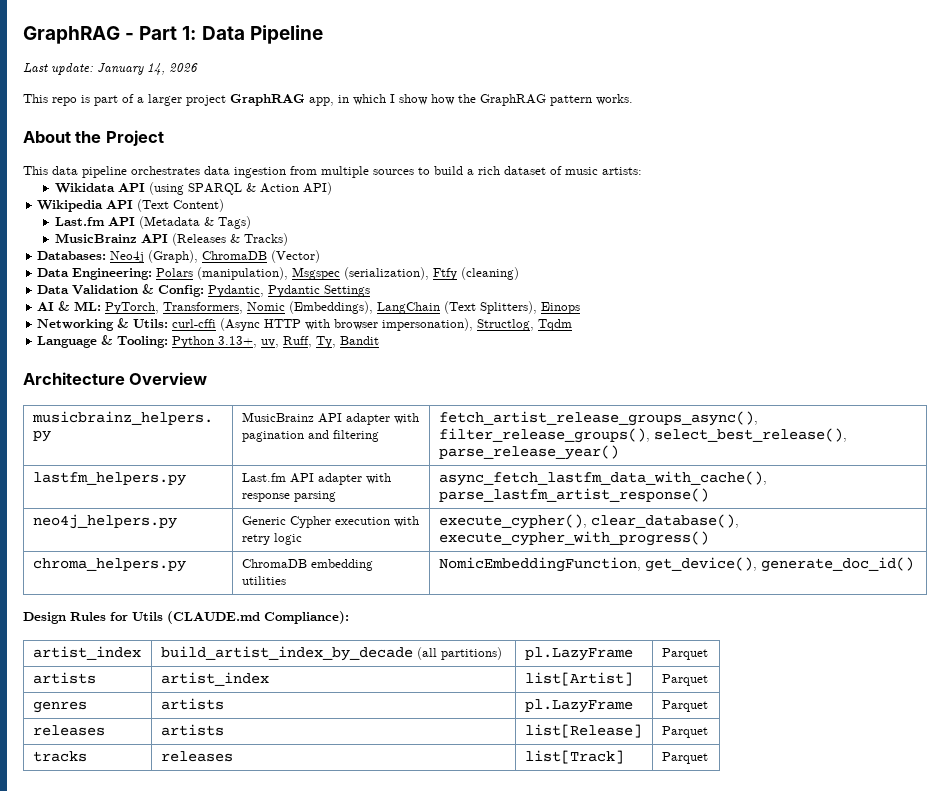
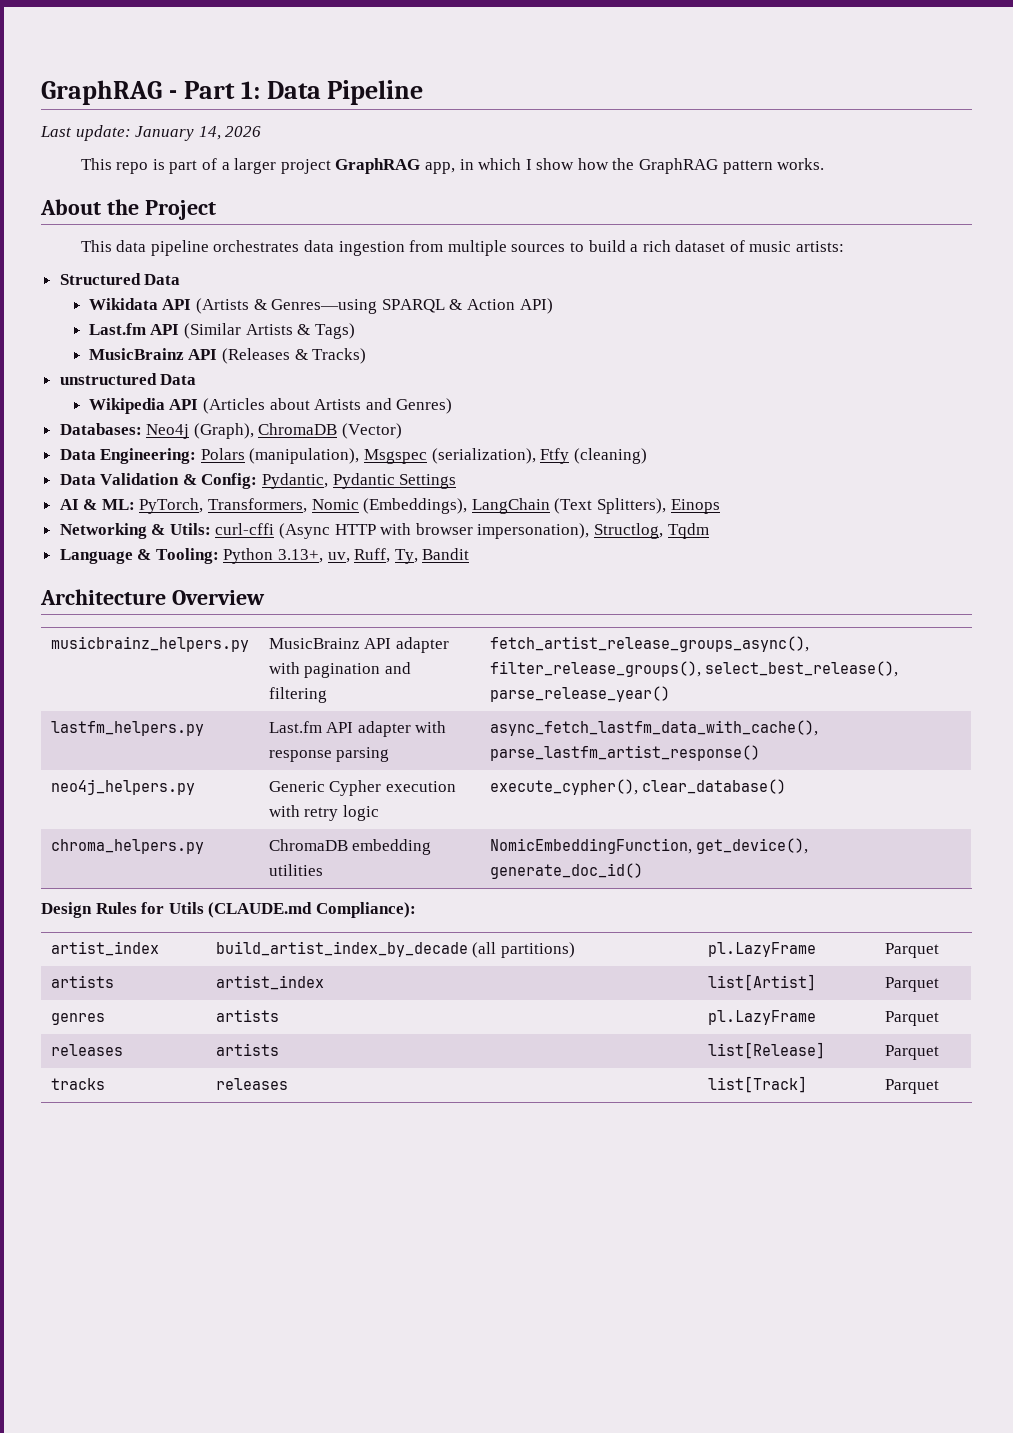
+ Structured Data
- Wikidata API (using SPARQL & Action API)
+ Wikidata API (Artists & Genres—using SPARQL & Action API)
- Wikipedia API (Text Content)
- Last.fm API (Metadata & Tags)
+ Last.fm API (Similar Artists & Tags)
+ unstructured Data
+ Wikipedia API (Articles about Artists and Genres)
- neo4j_helpers.py | Generic Cypher execution with retry logic | execute_cypher(), clear_database(), execute_cypher_with_progress()
+ neo4j_helpers.py | Generic Cypher execution with retry logic | execute_cypher(), clear_database()

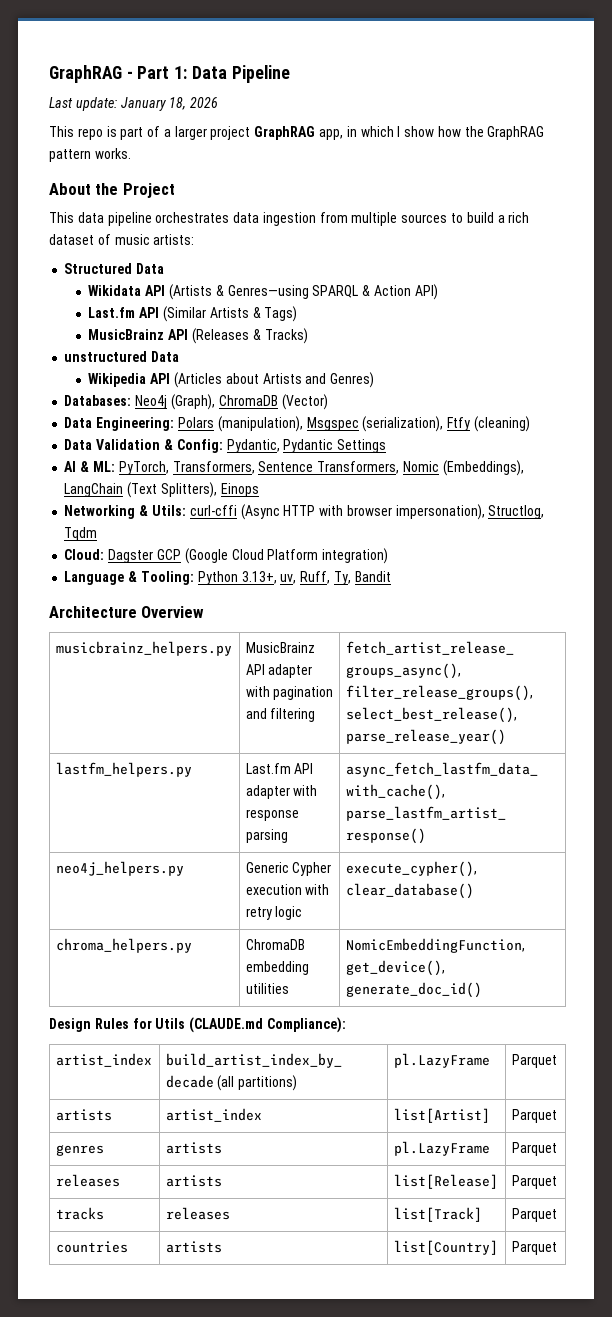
- Last update: January 14, 2026
+ Last update: January 18, 2026
- AI & ML: PyTorch, Transformers, Nomic (Embeddings), LangChain (Text Splitters), Einops
+ AI & ML: PyTorch, Transformers, Sentence Transformers, Nomic (Embeddings), LangChain (Text Splitters), Einops
+ Cloud: Dagster GCP (Google Cloud Platform integration)
+ countries | artists | list[Country] | Parquet

